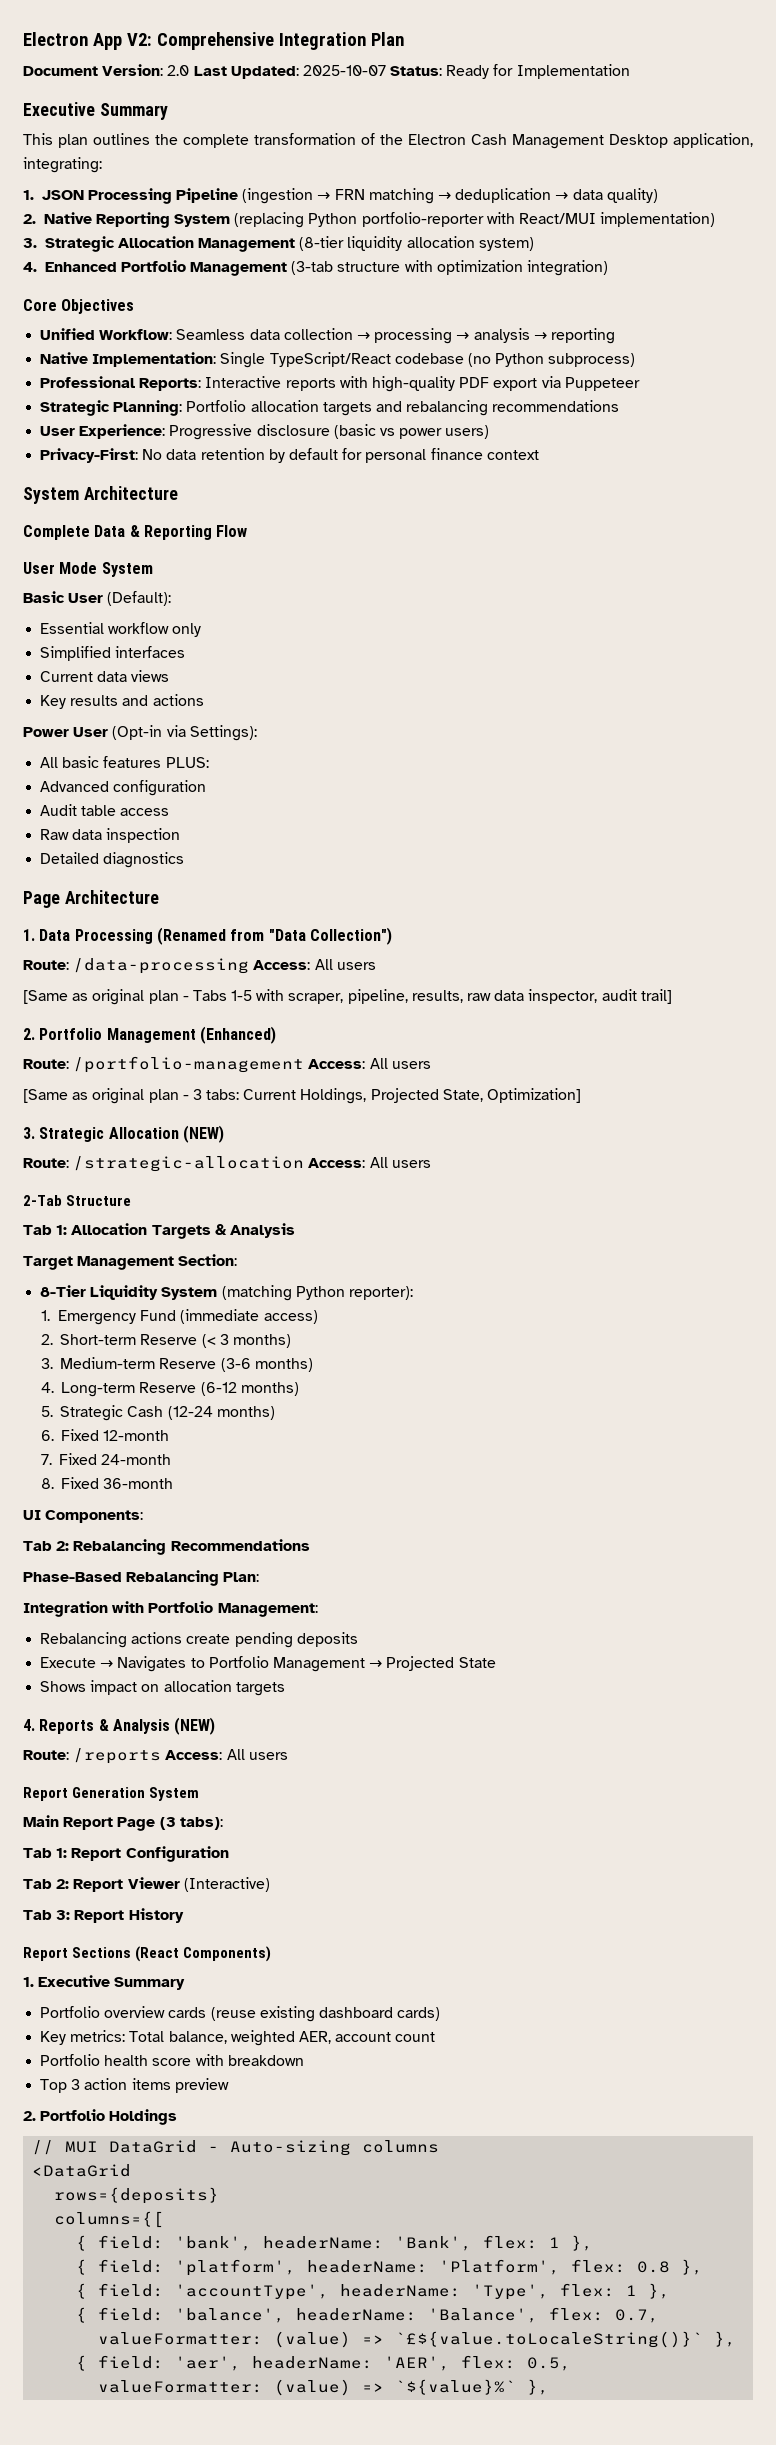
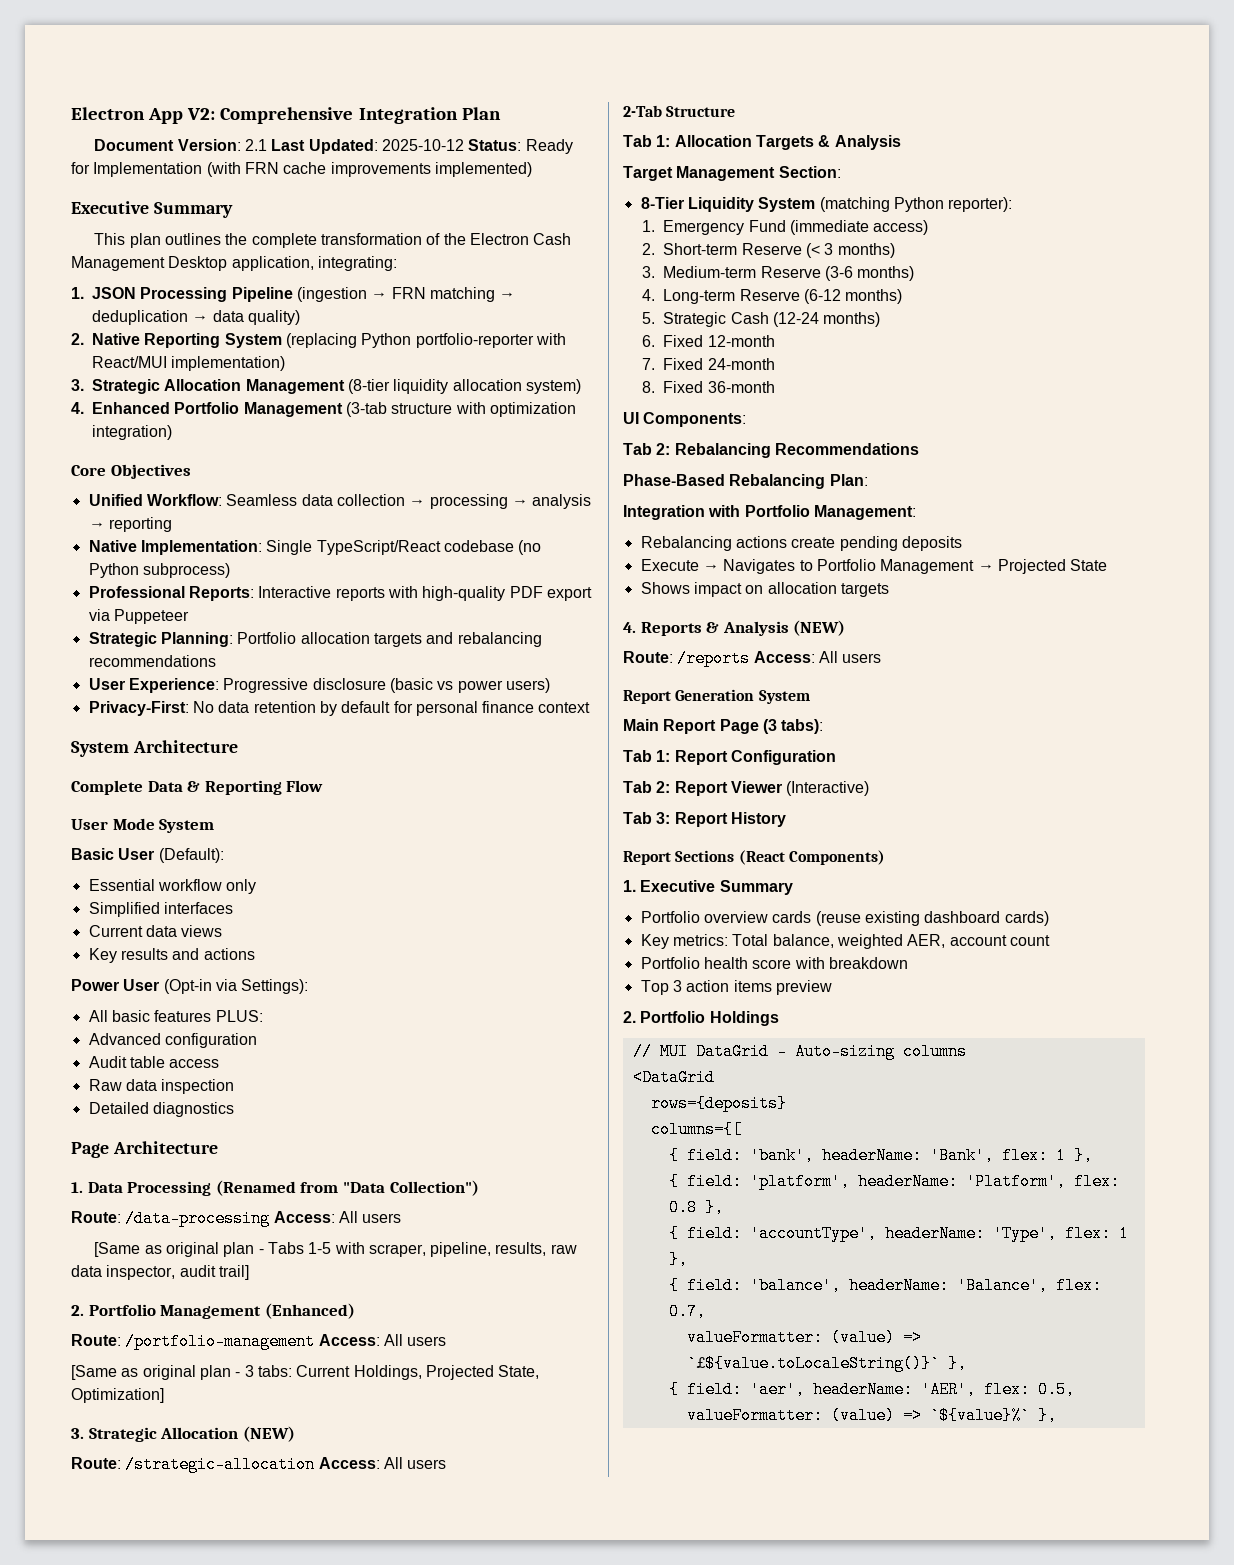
- Document Version: 2.0 Last Updated: 2025-10-07 Status: Ready for Implementation
+ Document Version: 2.1 Last Updated: 2025-10-12 Status: Ready for Implementation (with FRN cache improvements implemented)

